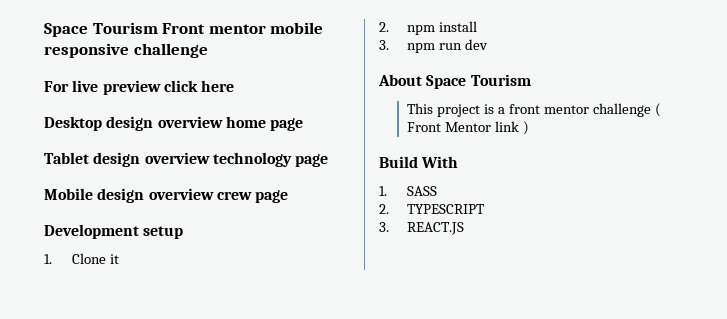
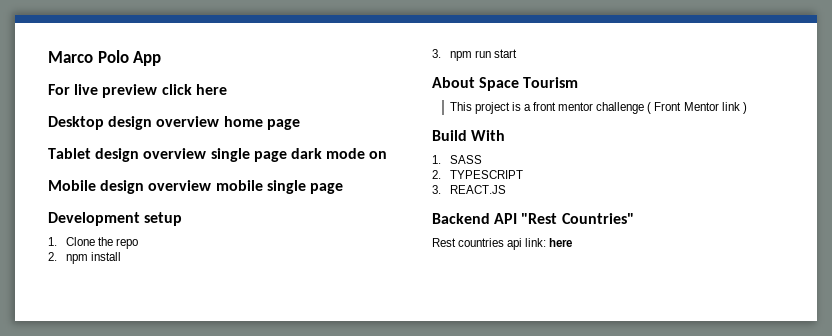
- Space Tourism Front mentor mobile responsive challenge
+ Marco Polo App
- Tablet design overview technology page
+ Tablet design overview single page dark mode on
- Mobile design overview crew page
+ Mobile design overview mobile single page
- 1. Clone it
+ 1. Clone the repo
- 3. npm run dev
+ 3. npm run start
+ Backend API "Rest Countries"
+ Rest countries api link: here

